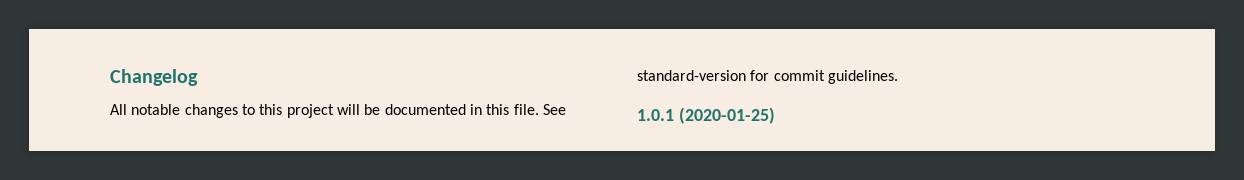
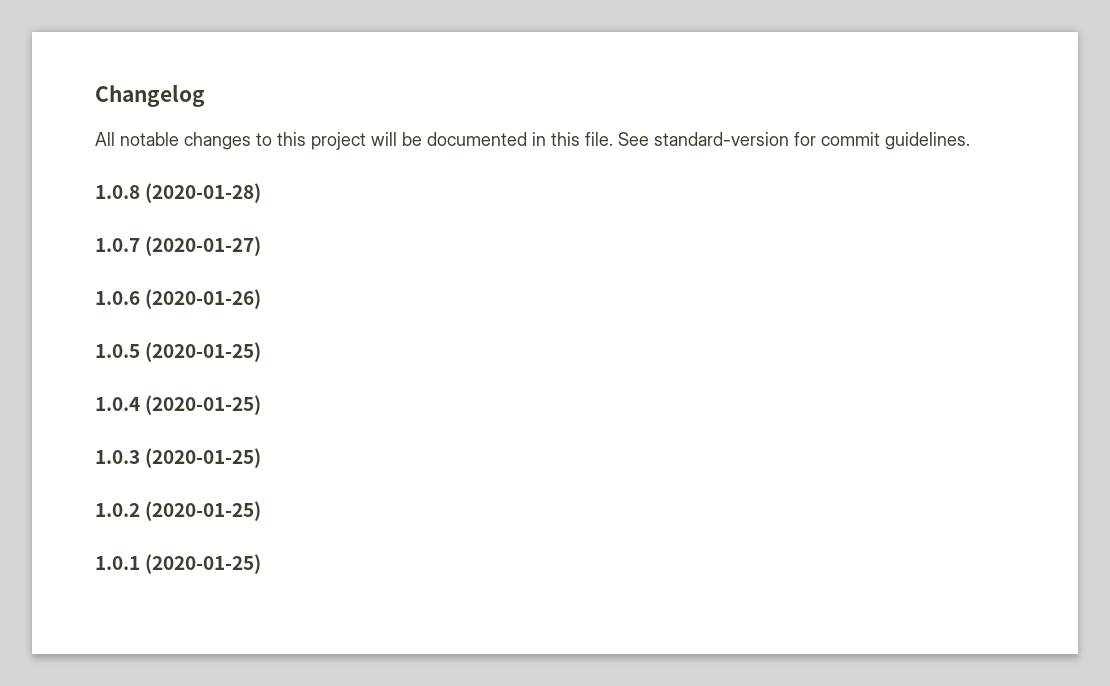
+ 1.0.8 (2020-01-28)
+ 1.0.7 (2020-01-27)
+ 1.0.6 (2020-01-26)
+ 1.0.5 (2020-01-25)
+ 1.0.4 (2020-01-25)
+ 1.0.3 (2020-01-25)
+ 1.0.2 (2020-01-25)

